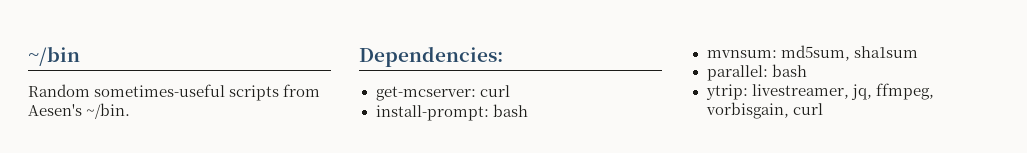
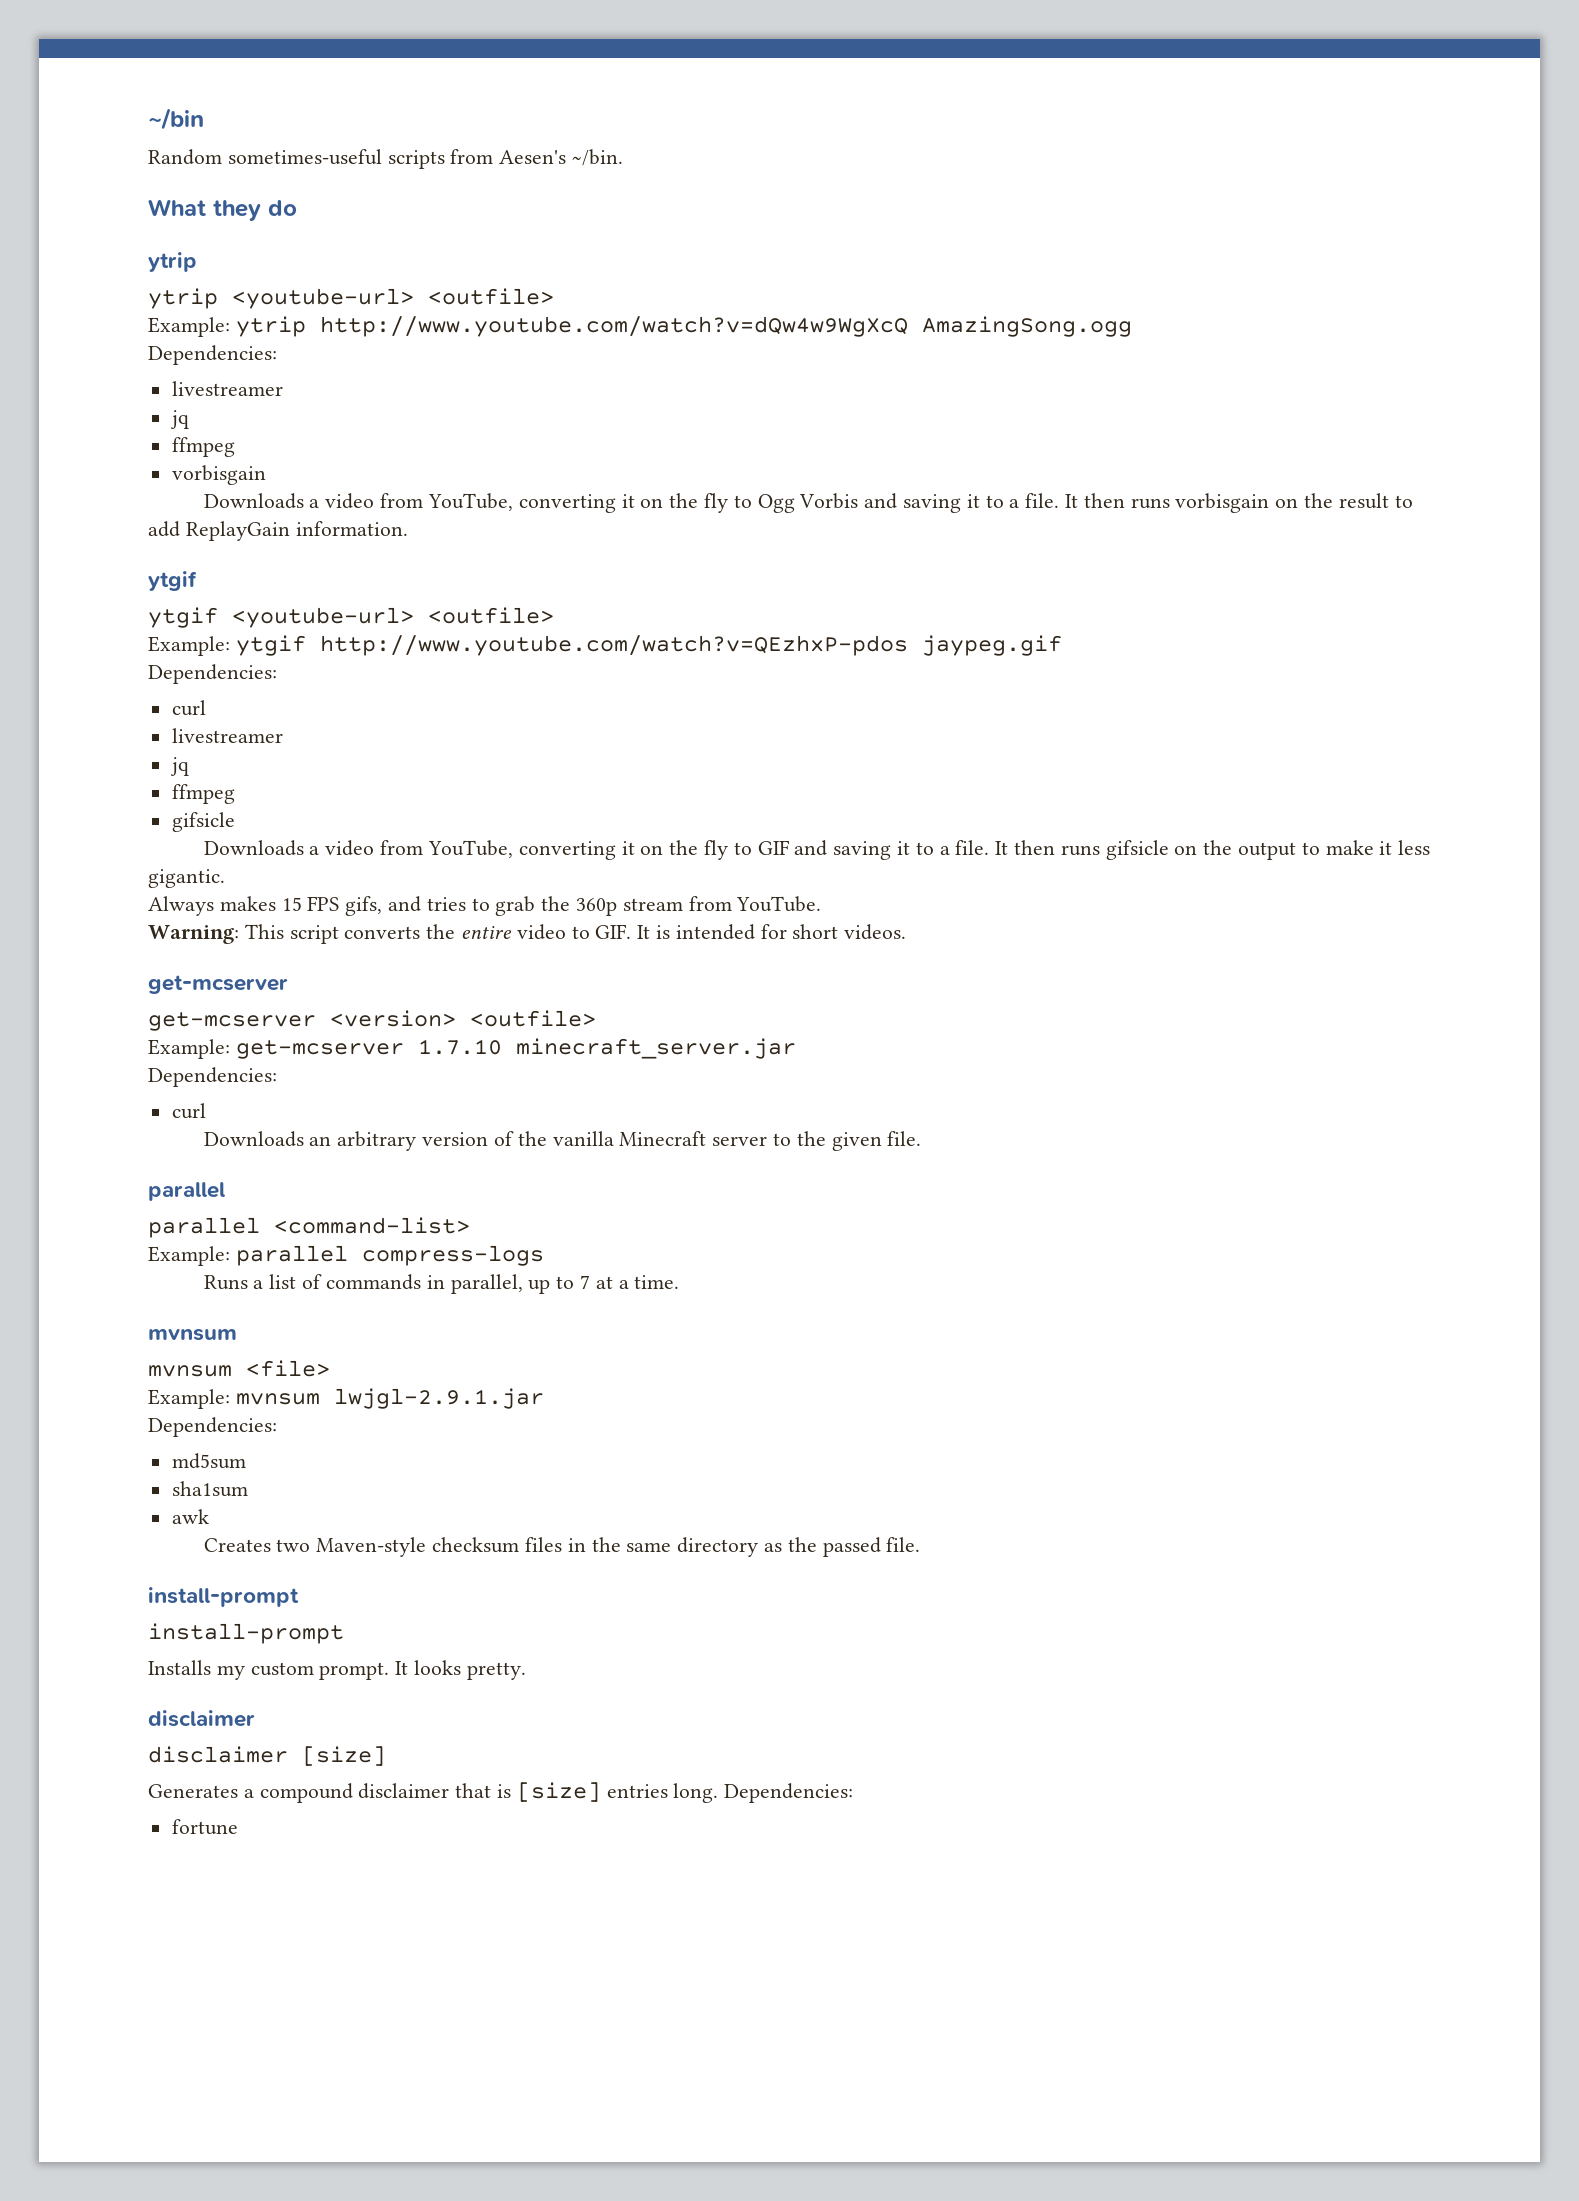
+ What they do
+ ytrip
+ ytrip <youtube-url> <outfile>
+ Example: ytrip http://www.youtube.com/watch?v=dQw4w9WgXcQ AmazingSong.ogg
  Dependencies:
- get-mcserver: curl
- install-prompt: bash
- mvnsum: md5sum, sha1sum
- parallel: bash
- ytrip: livestreamer, jq, ffmpeg, vorbisgain, curl
+ livestreamer
+ jq
+ ffmpeg
+ vorbisgain
+ Downloads a video from YouTube, converting it on the fly to Ogg Vorbis and saving it to a file. It then runs vorbisgain on the result to add ReplayGain information.
+ ytgif
+ ytgif <youtube-url> <outfile>
+ Example: ytgif http://www.youtube.com/watch?v=QEzhxP-pdos jaypeg.gif
+ Dependencies:
+ curl
+ livestreamer
+ jq
+ ffmpeg
+ gifsicle
+ Downloads a video from YouTube, converting it on the fly to GIF and saving it to a file. It then runs gifsicle on the output to make it less gigantic.
+ Always makes 15 FPS gifs, and tries to grab the 360p stream from YouTube.
+ Warning: This script converts the entire video to GIF. It is intended for short videos.
+ get-mcserver
+ get-mcserver <version> <outfile>
+ Example: get-mcserver 1.7.10 minecraft_server.jar
+ Dependencies:
+ curl
+ Downloads an arbitrary version of the vanilla Minecraft server to the given file.
+ parallel
+ parallel <command-list>
+ Example: parallel compress-logs
+ Runs a list of commands in parallel, up to 7 at a time.
+ mvnsum
+ mvnsum <file>
+ Example: mvnsum lwjgl-2.9.1.jar
+ Dependencies:
+ md5sum
+ sha1sum
+ awk
+ Creates two Maven-style checksum files in the same directory as the passed file.
+ install-prompt
+ install-prompt
+ Installs my custom prompt. It looks pretty.
+ disclaimer
+ disclaimer [size]
+ Generates a compound disclaimer that is [size] entries long. Dependencies:
+ fortune

